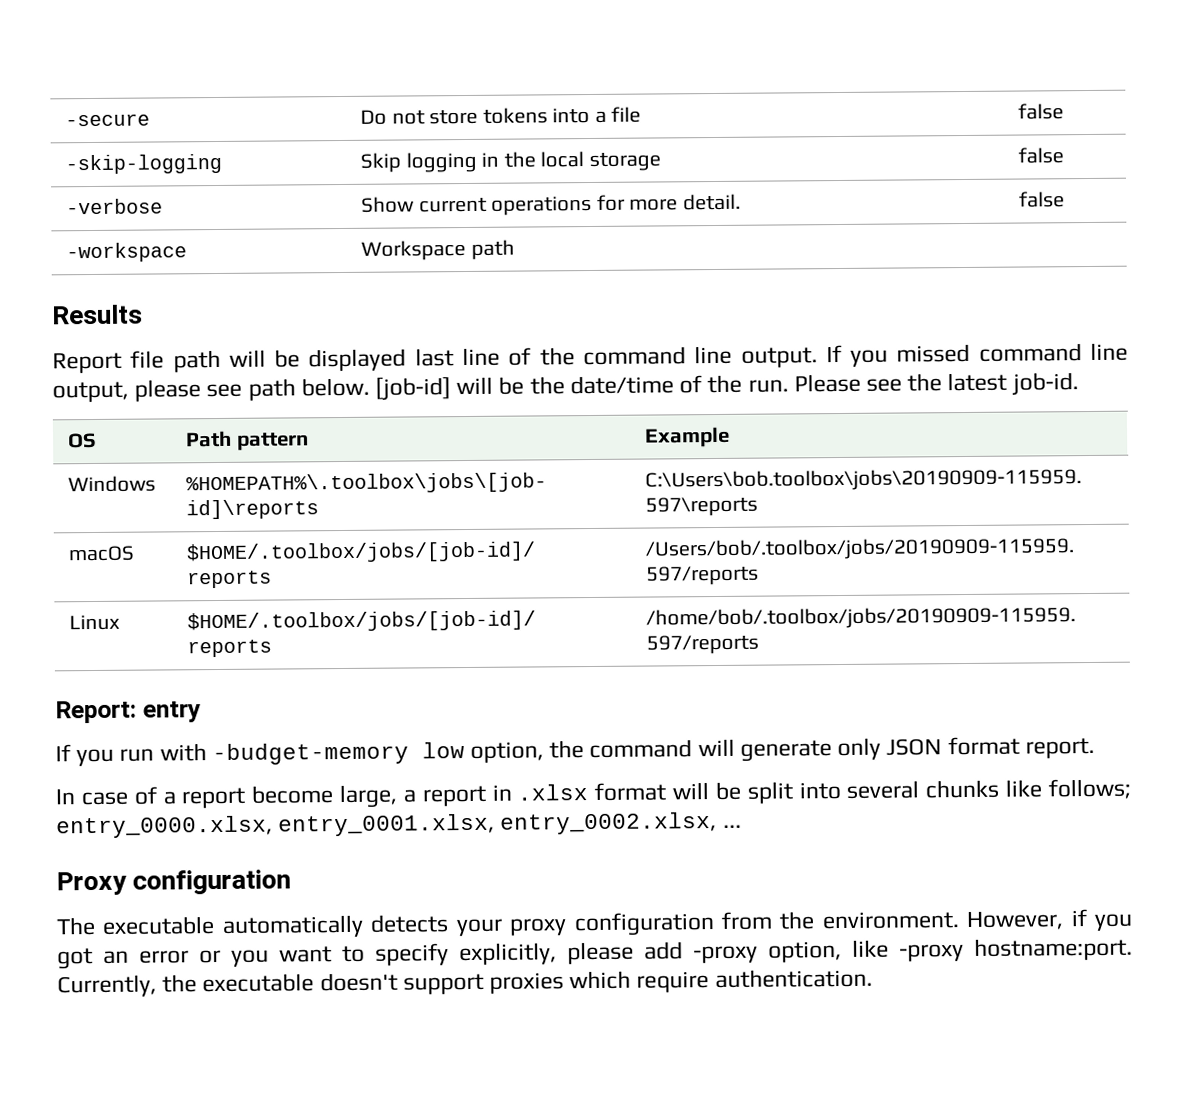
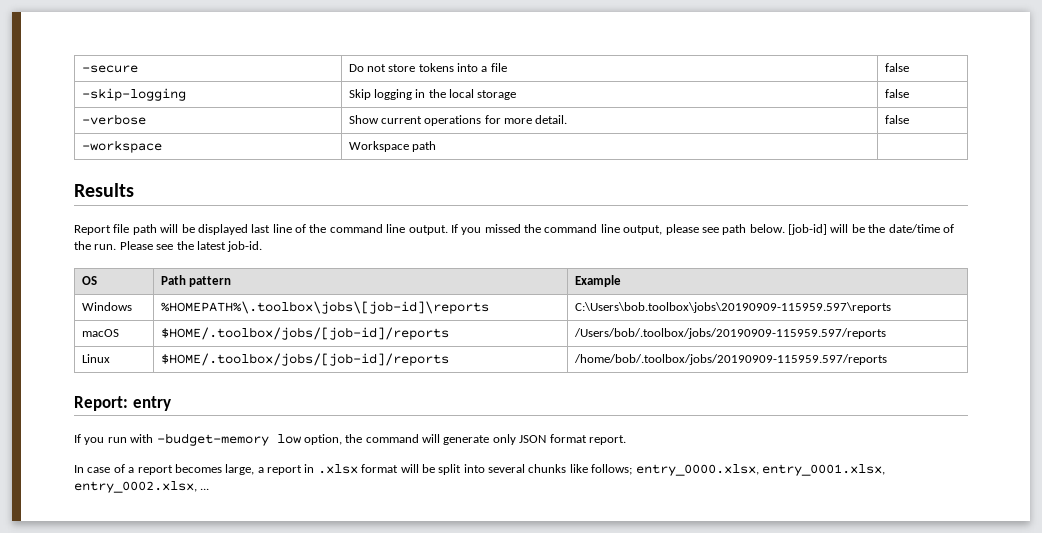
- If you missed command line output, please see path below.
+ If you missed the command line output, please see path below.
- In case of a report become large, a report in .xlsx format will be split into several chunks like follows; entry_0000.xlsx, entry_0001.xlsx, entry_0002.xlsx, ...
+ In case of a report becomes large, a report in .xlsx format will be split into several chunks like follows; entry_0000.xlsx, entry_0001.xlsx, entry_0002.xlsx, ...
- Proxy configuration
- The executable automatically detects your proxy configuration from the environment. However, if you got an error or you want to specify explicitly, please add -proxy option, like -proxy hostname:port. Currently, the executable doesn't support proxies which require authentication.

